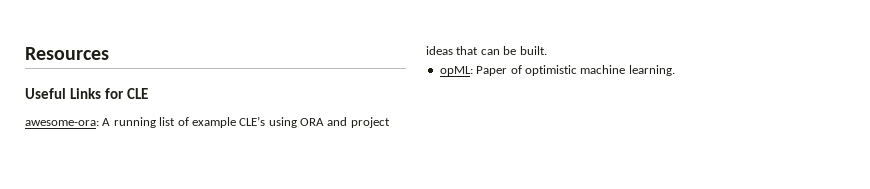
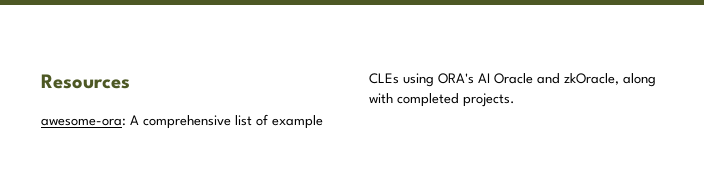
- Useful Links for CLE
- awesome-ora: A running list of example CLE’s using ORA and project ideas that can be built.
- opML: Paper of optimistic machine learning.
+ awesome-ora: A comprehensive list of example CLEs using ORA's AI Oracle and zkOracle, along with completed projects.

